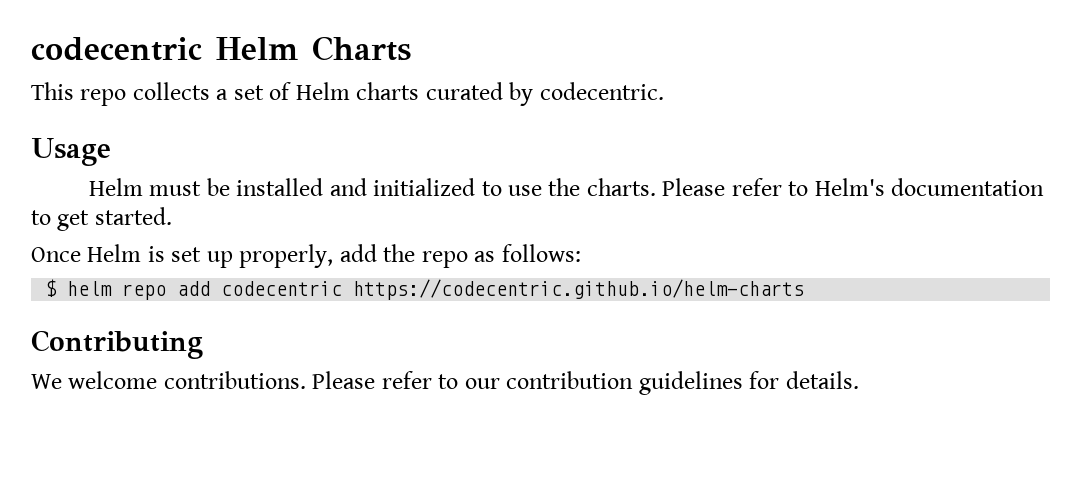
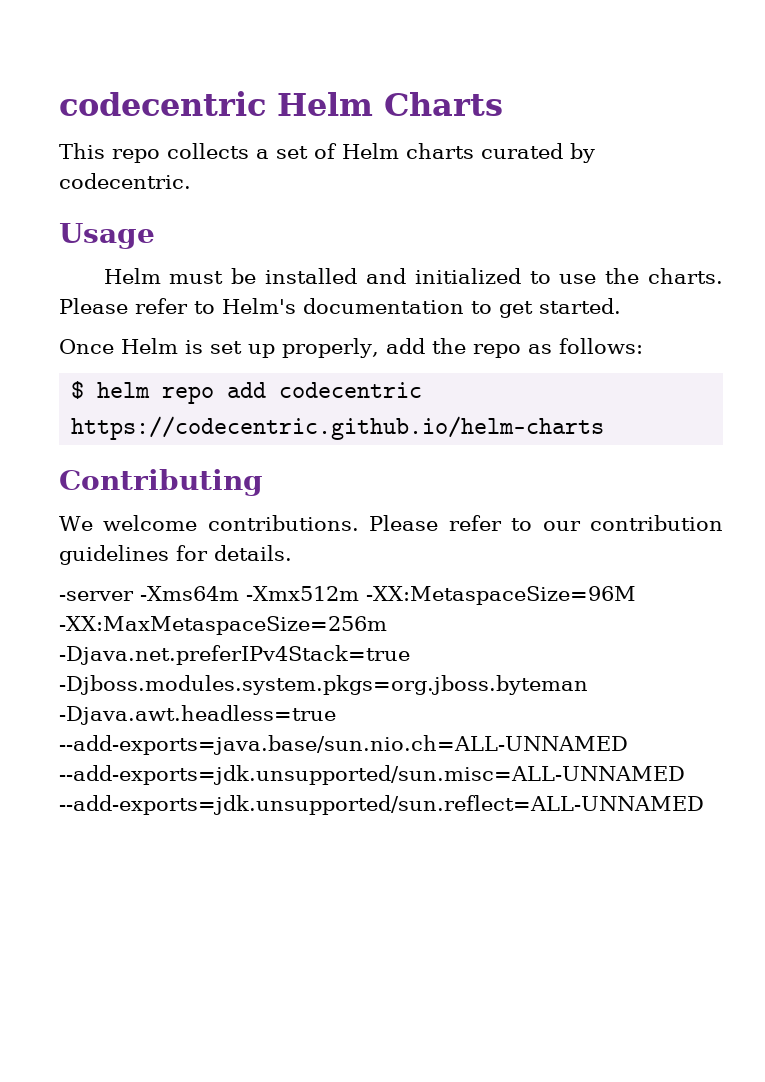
+ -server -Xms64m -Xmx512m -XX:MetaspaceSize=96M -XX:MaxMetaspaceSize=256m -Djava.net.preferIPv4Stack=true -Djboss.modules.system.pkgs=org.jboss.byteman -Djava.awt.headless=true --add-exports=java.base/sun.nio.ch=ALL-UNNAMED --add-exports=jdk.unsupported/sun.misc=ALL-UNNAMED --add-exports=jdk.unsupported/sun.reflect=ALL-UNNAMED

